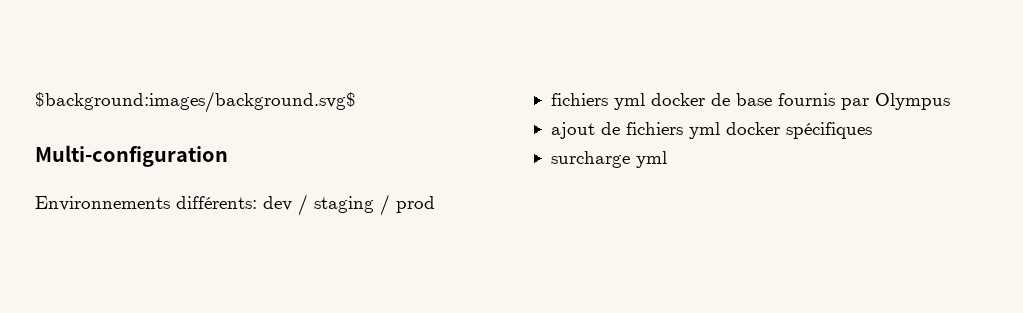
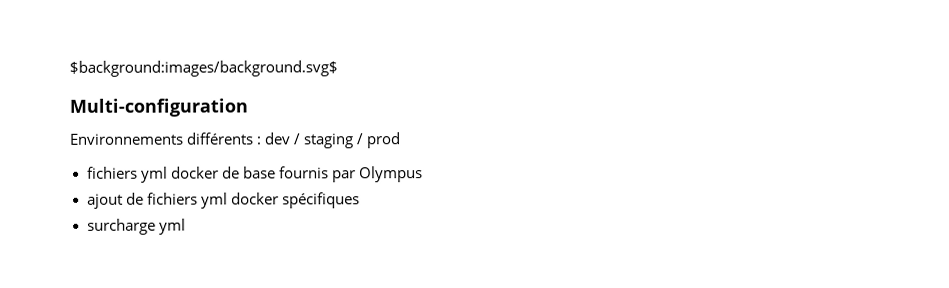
- Environnements différents: dev / staging / prod
+ Environnements différents : dev / staging / prod

